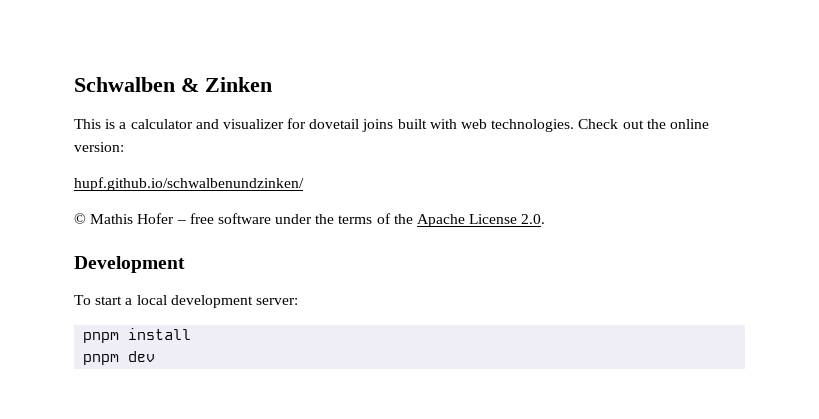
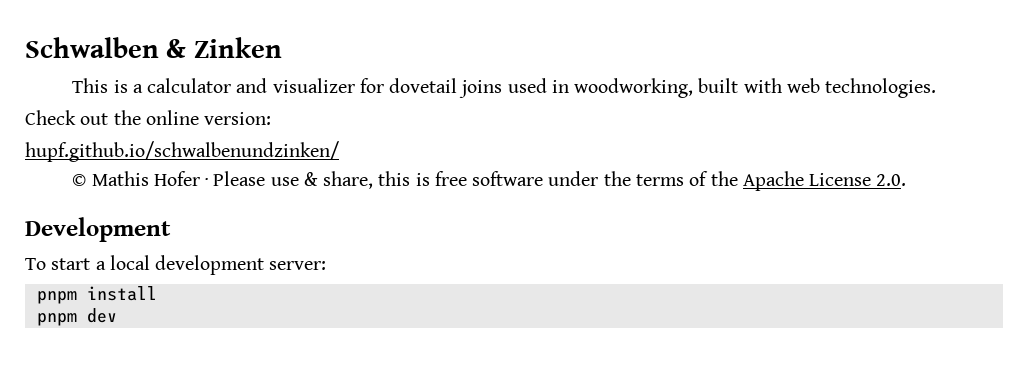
- This is a calculator and visualizer for dovetail joins built with web technologies. Check out the online version:
+ This is a calculator and visualizer for dovetail joins used in woodworking, built with web technologies.
+ Check out the online version:
- © Mathis Hofer – free software under the terms of the Apache License 2.0.
+ © Mathis Hofer · Please use & share, this is free software under the terms of the Apache License 2.0.

